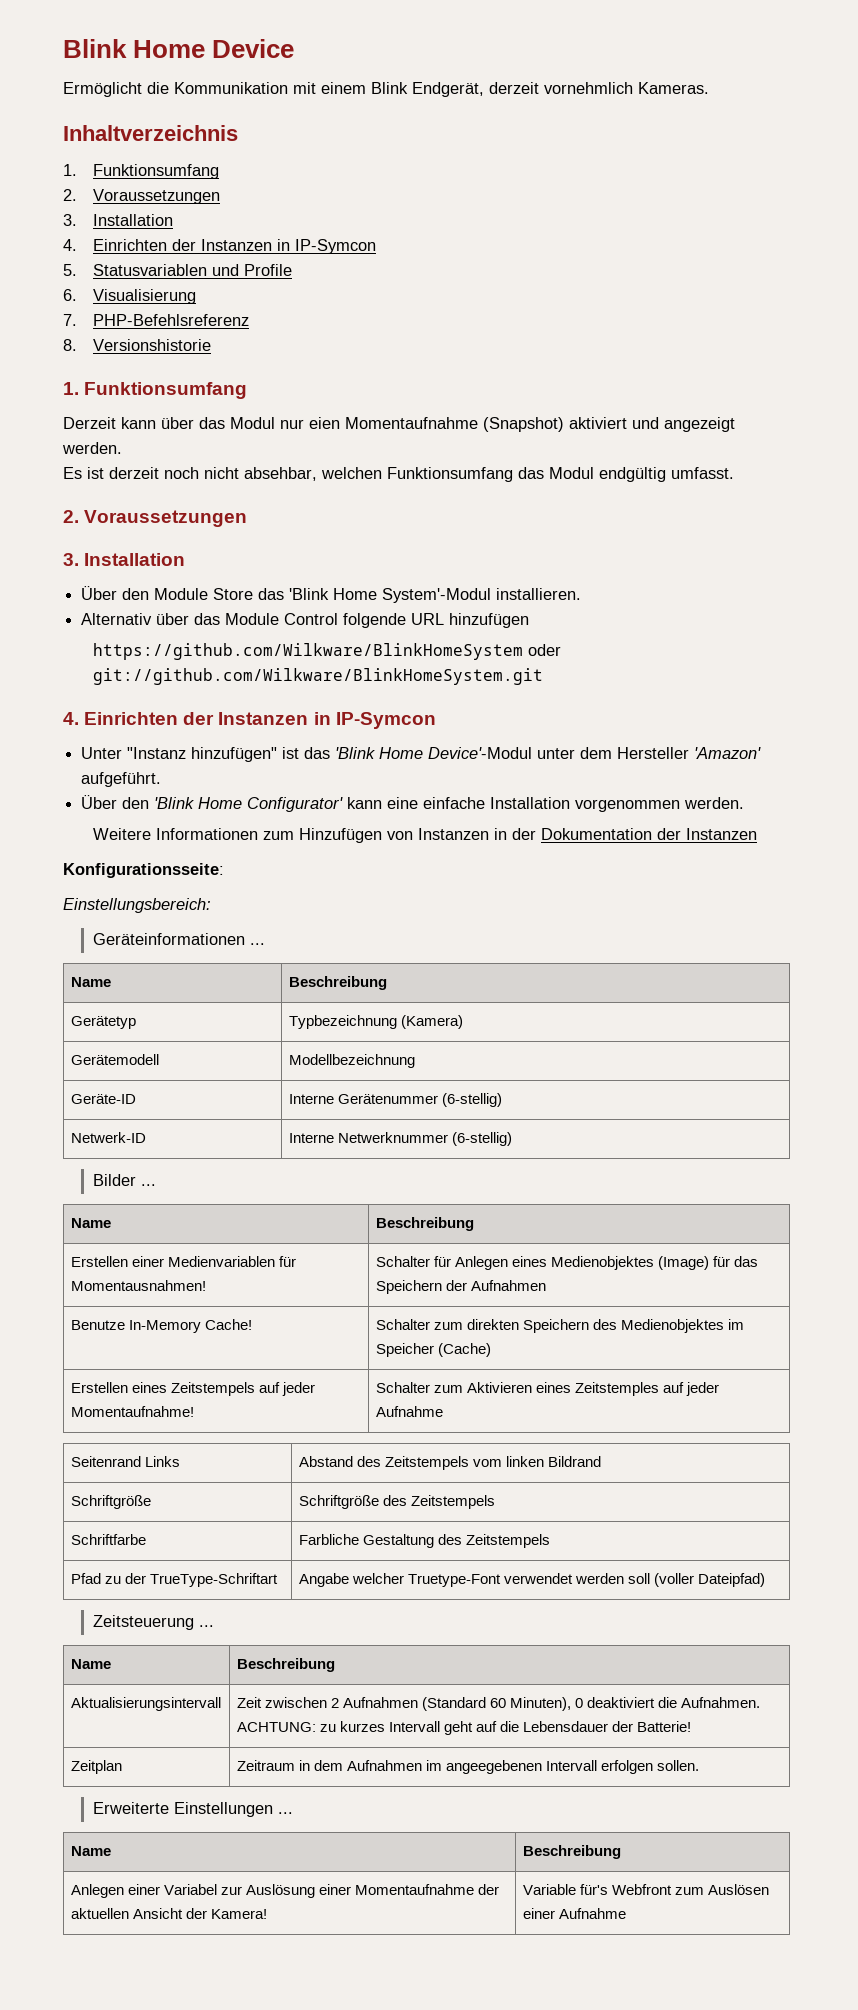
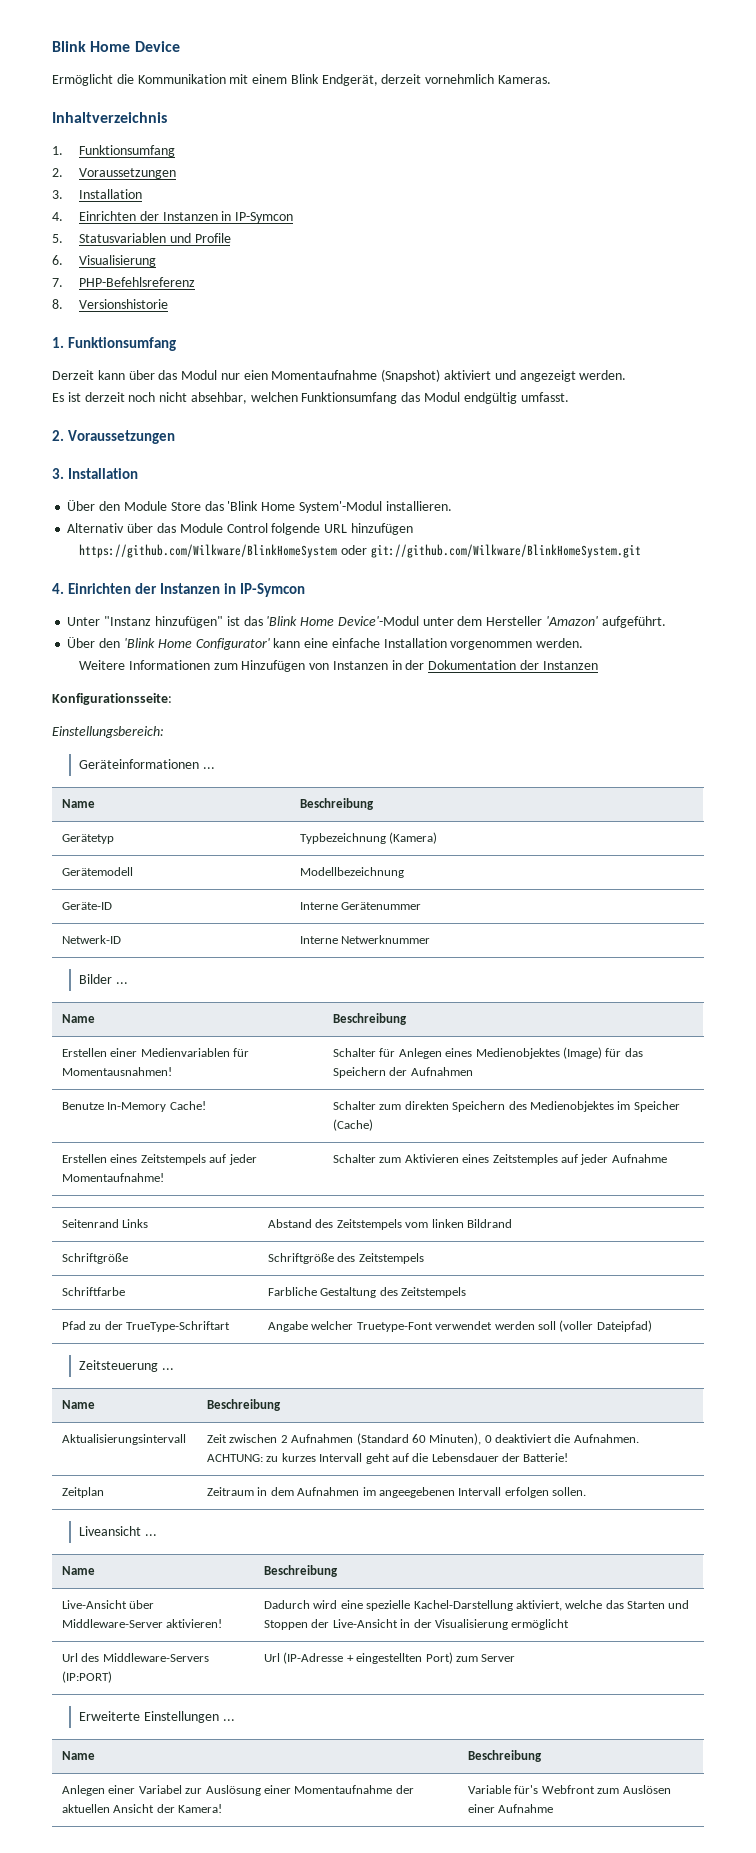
- Geräte-ID | Interne Gerätenummer (6-stellig)
+ Geräte-ID | Interne Gerätenummer
- Netwerk-ID | Interne Netwerknummer (6-stellig)
+ Netwerk-ID | Interne Netwerknummer
+ Liveansicht ...
+ Name | Beschreibung
+ Live-Ansicht über Middleware-Server aktivieren! | Dadurch wird eine spezielle Kachel-Darstellung aktiviert, welche das Starten und Stoppen der Live-Ansicht in der Visualisierung ermöglicht
+ Url des Middleware-Servers (IP:PORT) | Url (IP-Adresse + eingestellten Port) zum Server

